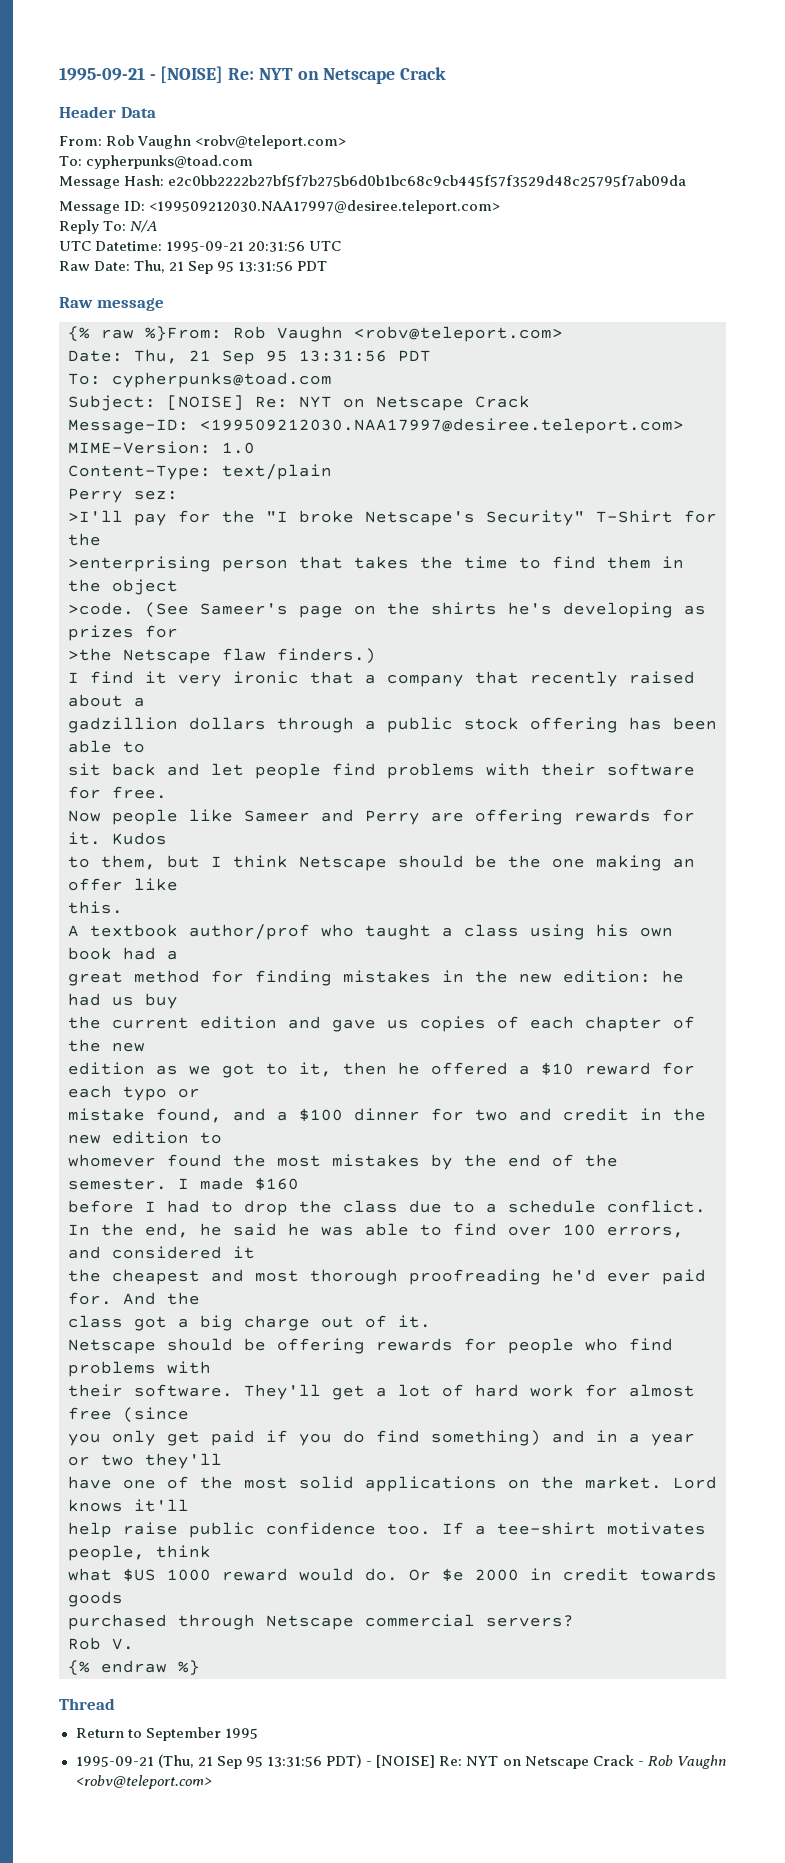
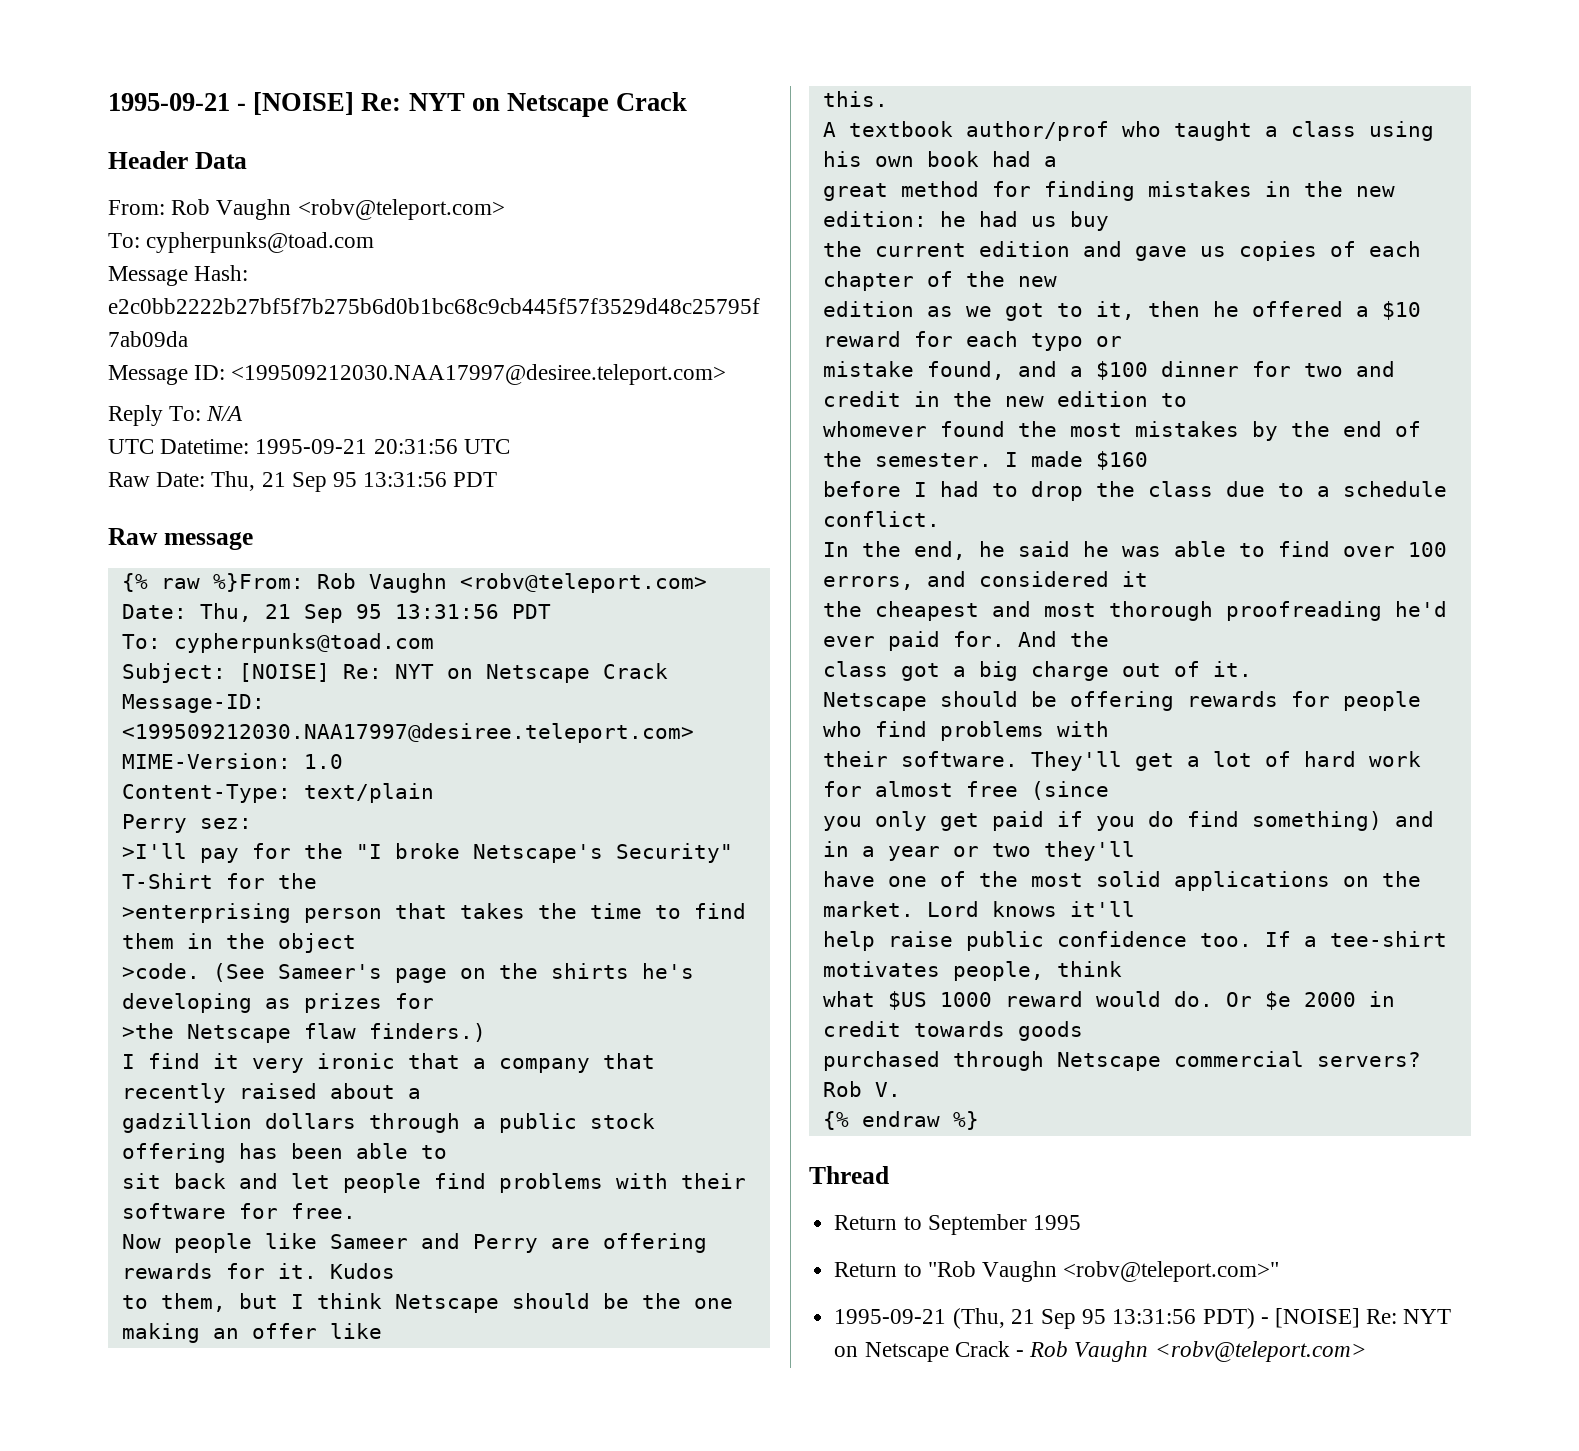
+ Return to "Rob Vaughn <robv@teleport.com>"

